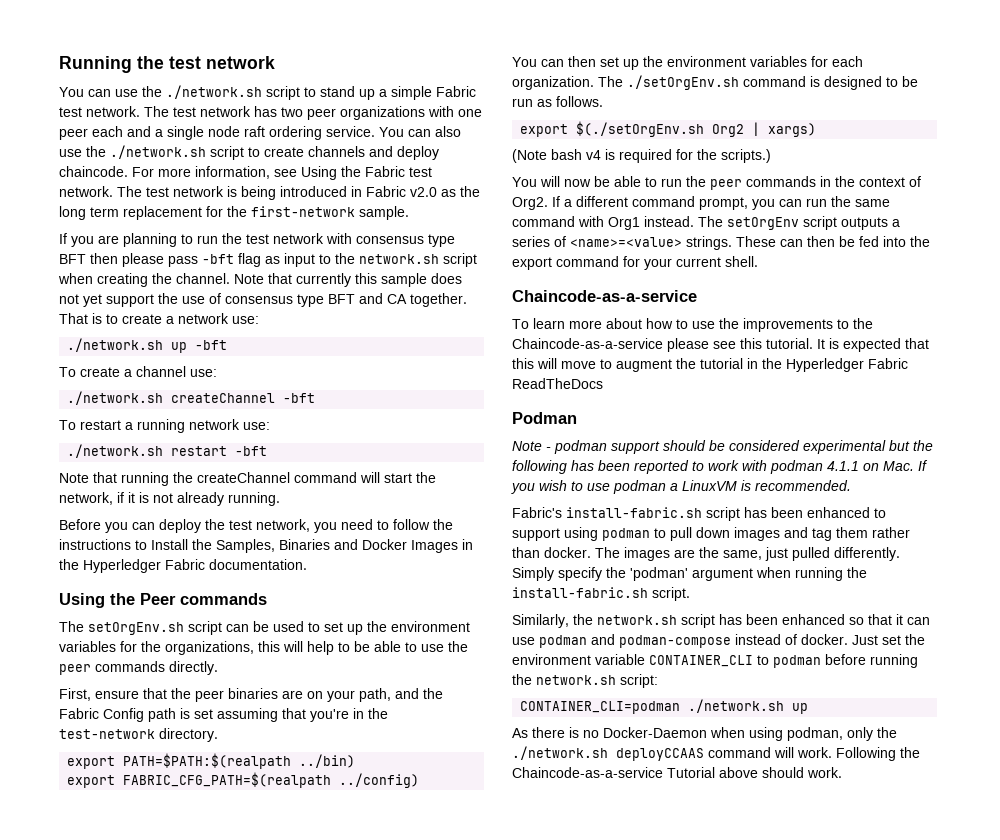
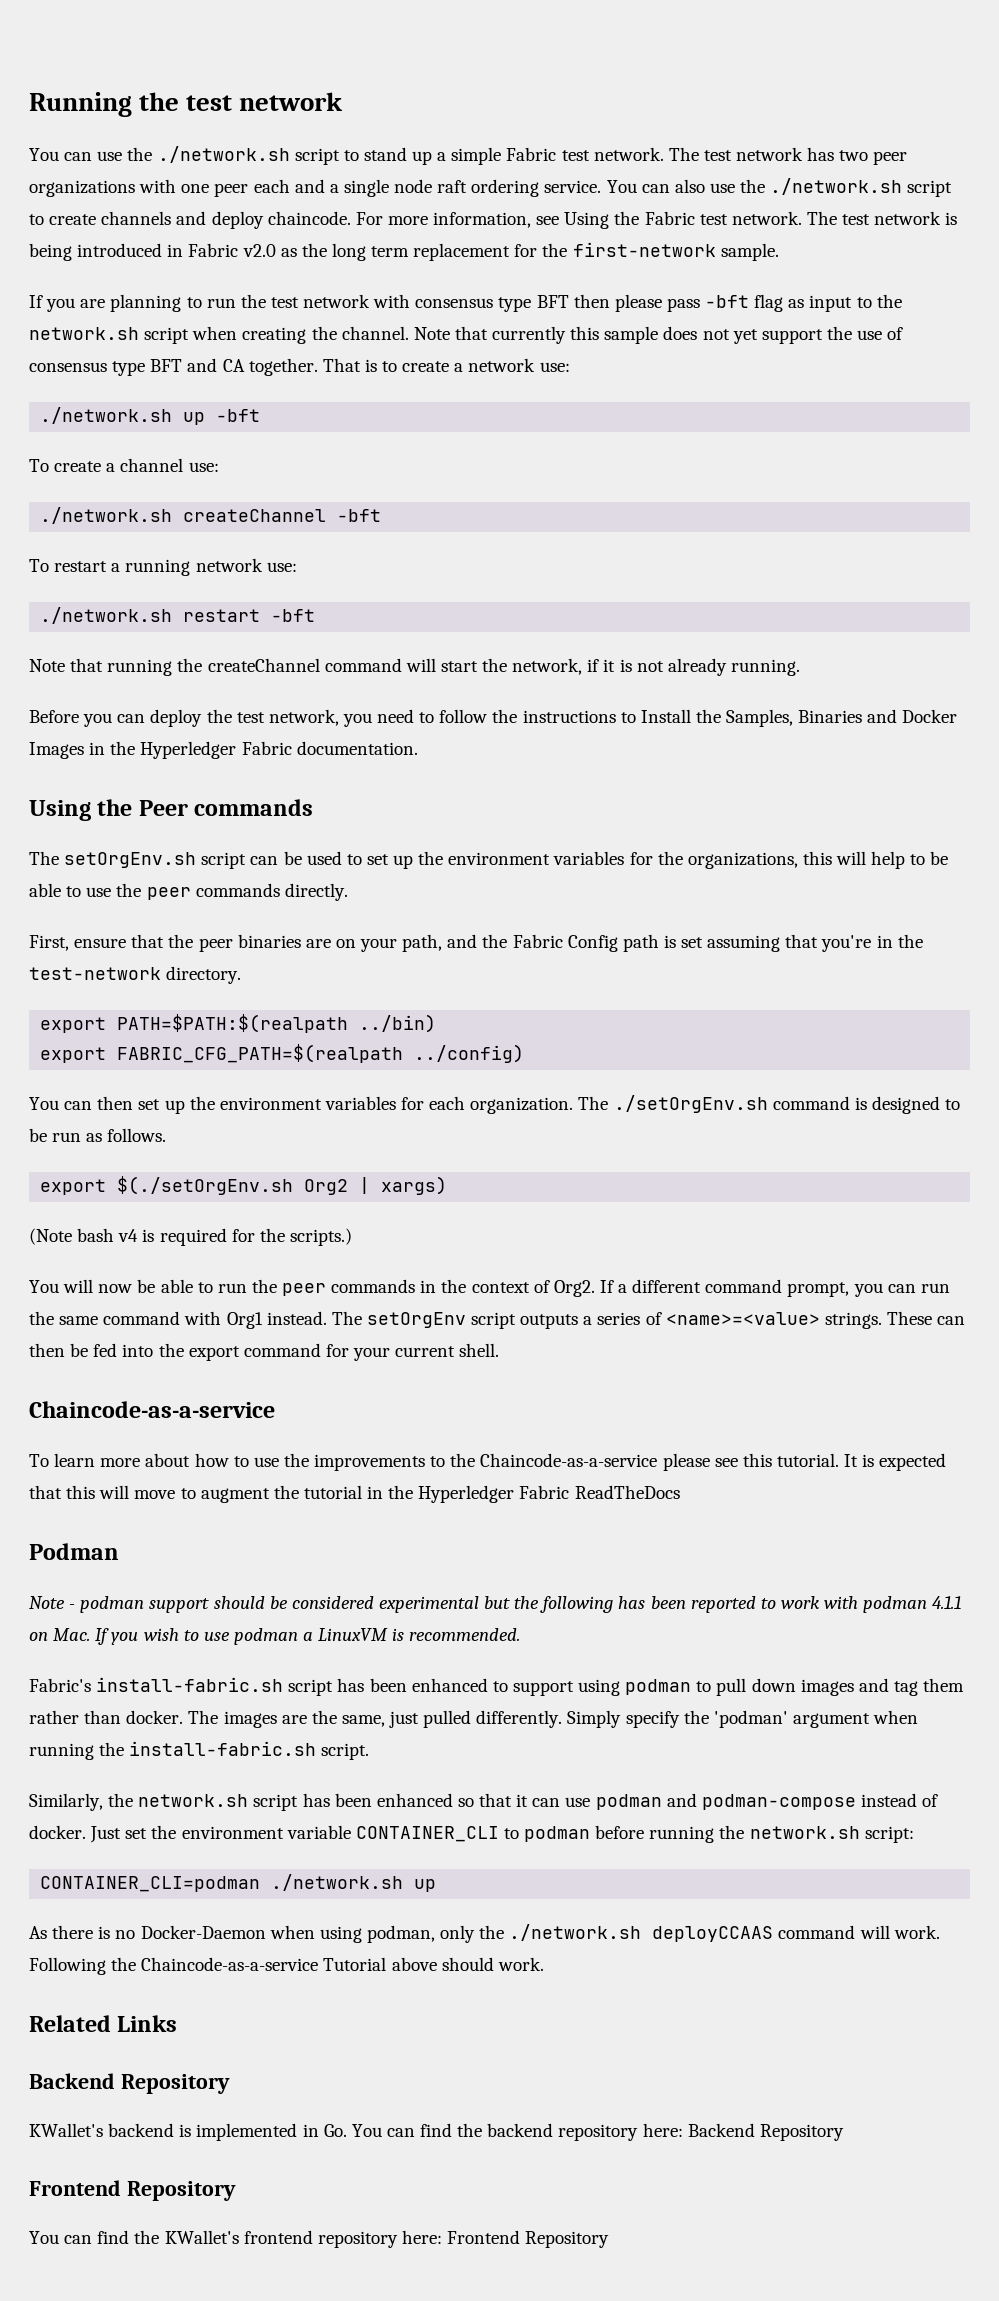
+ Related Links
+ Backend Repository
+ KWallet's backend is implemented in Go. You can find the backend repository here: Backend Repository
+ Frontend Repository
+ You can find the KWallet's frontend repository here: Frontend Repository

